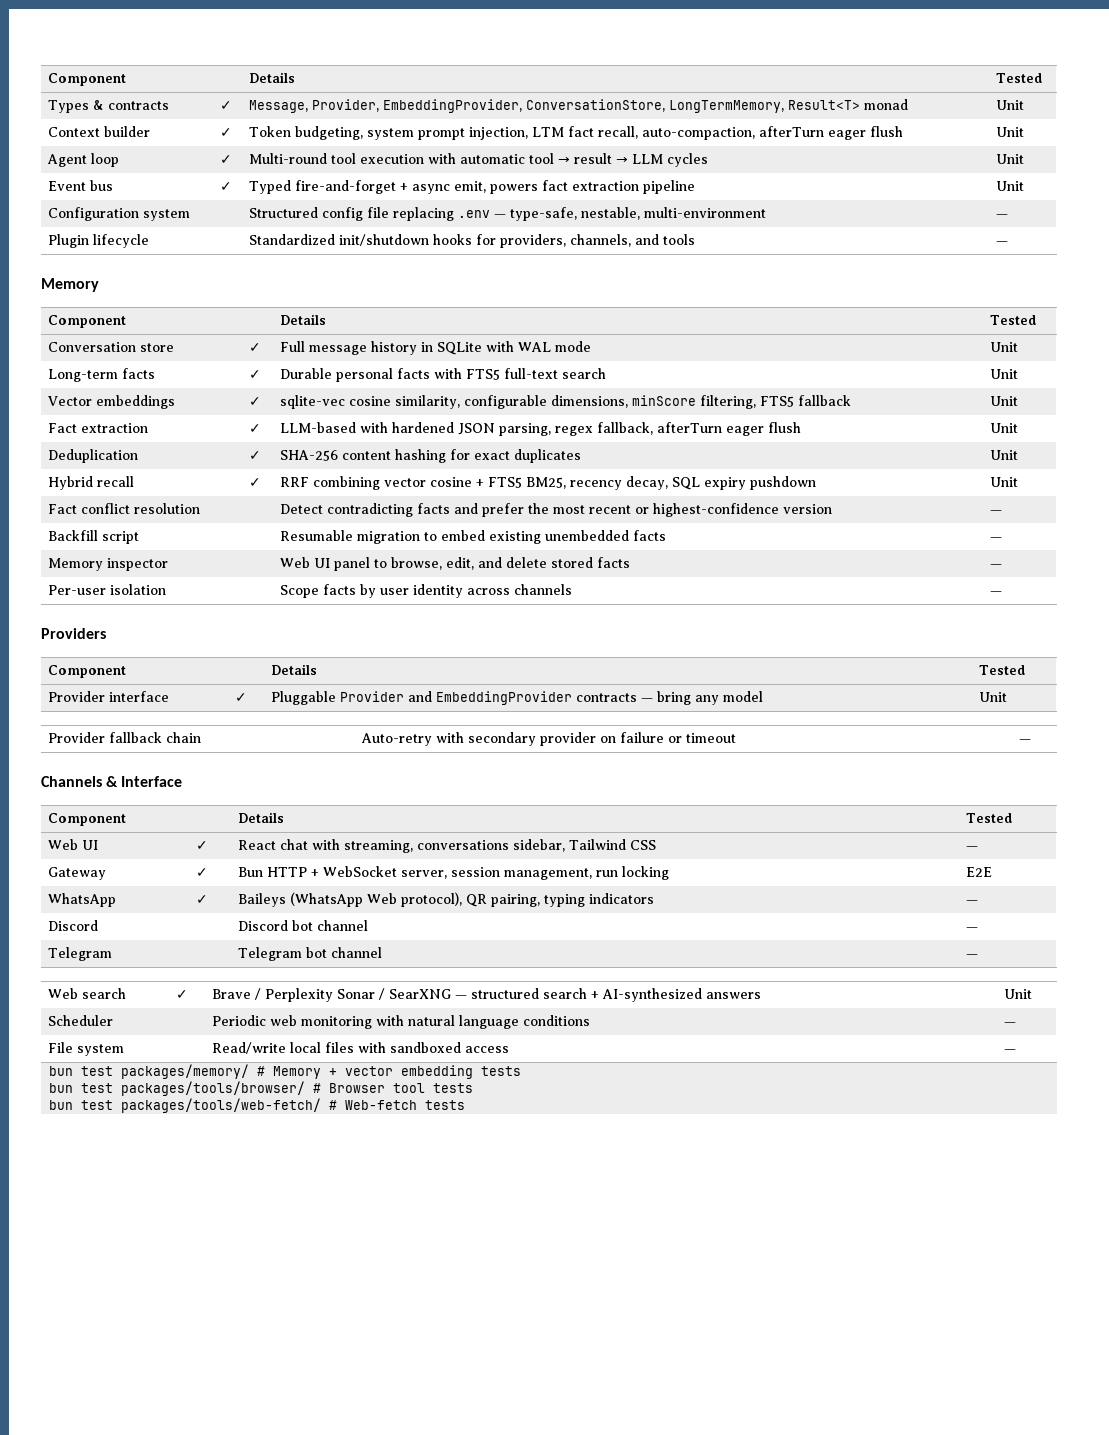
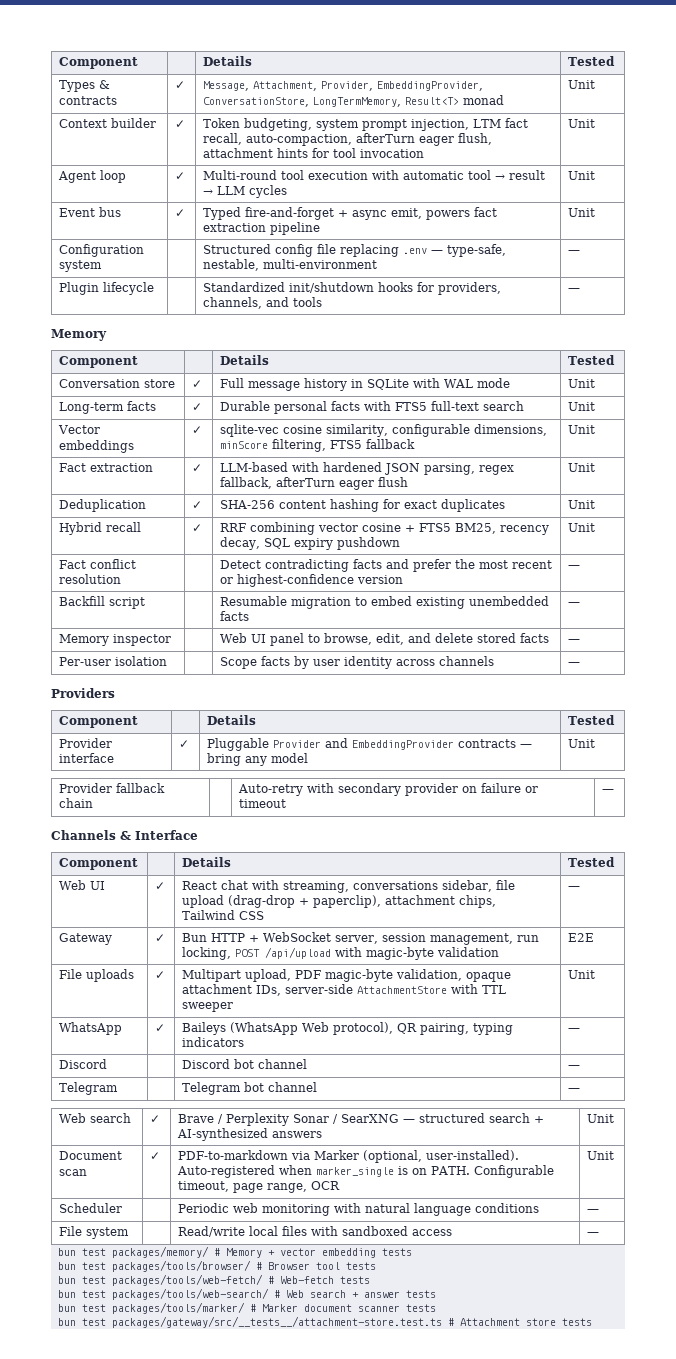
- Types & contracts | ✓ | Message, Provider, EmbeddingProvider, ConversationStore, LongTermMemory, Result<T> monad | Unit
+ Types & contracts | ✓ | Message, Attachment, Provider, EmbeddingProvider, ConversationStore, LongTermMemory, Result<T> monad | Unit
- Context builder | ✓ | Token budgeting, system prompt injection, LTM fact recall, auto-compaction, afterTurn eager flush | Unit
+ Context builder | ✓ | Token budgeting, system prompt injection, LTM fact recall, auto-compaction, afterTurn eager flush, attachment hints for tool invocation | Unit
- Web UI | ✓ | React chat with streaming, conversations sidebar, Tailwind CSS | —
+ Web UI | ✓ | React chat with streaming, conversations sidebar, file upload (drag-drop + paperclip), attachment chips, Tailwind CSS | —
- Gateway | ✓ | Bun HTTP + WebSocket server, session management, run locking | E2E
+ Gateway | ✓ | Bun HTTP + WebSocket server, session management, run locking, POST /api/upload with magic-byte validation | E2E
+ File uploads | ✓ | Multipart upload, PDF magic-byte validation, opaque attachment IDs, server-side AttachmentStore with TTL sweeper | Unit
+ Document scan | ✓ | PDF-to-markdown via Marker (optional, user-installed). Auto-registered when marker_single is on PATH. Configurable timeout, page range, OCR | Unit
+ bun test packages/tools/web-search/ # Web search + answer tests
+ bun test packages/tools/marker/ # Marker document scanner tests
+ bun test packages/gateway/src/__tests__/attachment-store.test.ts # Attachment store tests

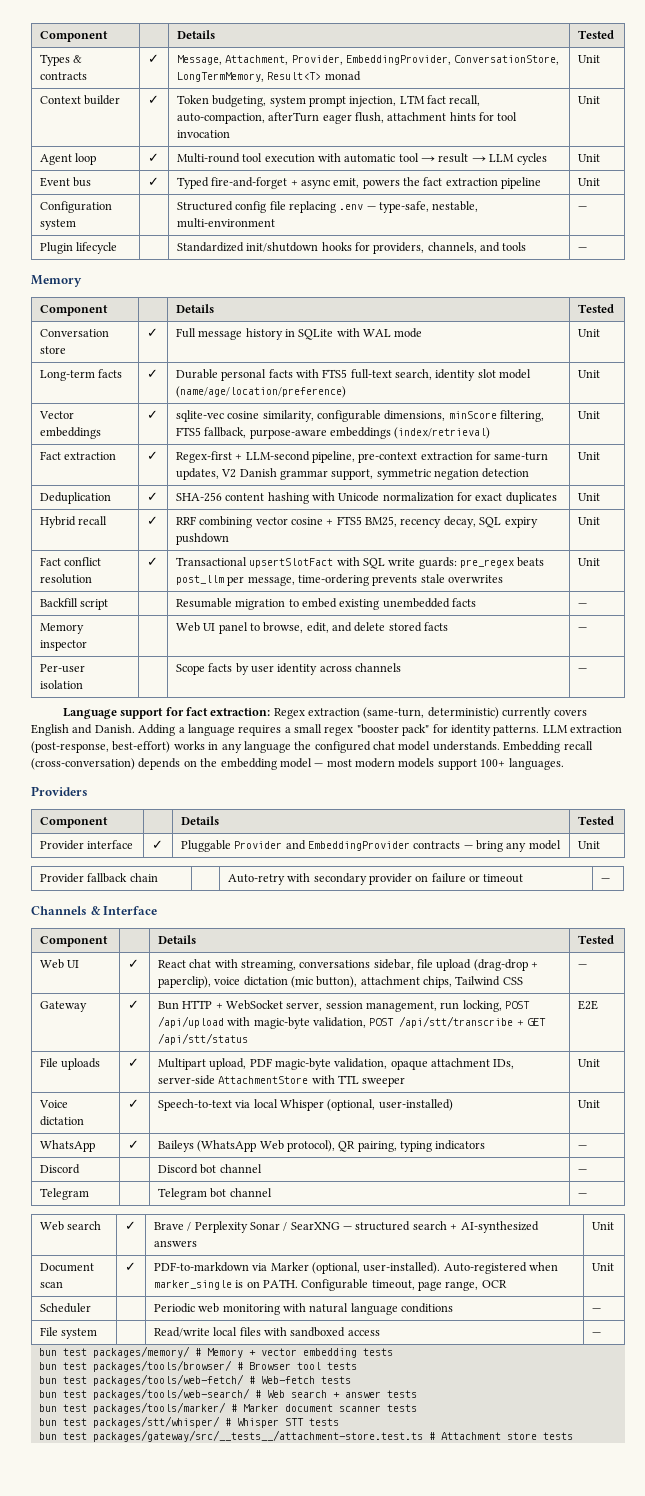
- Event bus | ✓ | Typed fire-and-forget + async emit, powers fact extraction pipeline | Unit
+ Event bus | ✓ | Typed fire-and-forget + async emit, powers the fact extraction pipeline | Unit
- Long-term facts | ✓ | Durable personal facts with FTS5 full-text search | Unit
+ Long-term facts | ✓ | Durable personal facts with FTS5 full-text search, identity slot model (name/age/location/preference) | Unit
- Vector embeddings | ✓ | sqlite-vec cosine similarity, configurable dimensions, minScore filtering, FTS5 fallback | Unit
+ Vector embeddings | ✓ | sqlite-vec cosine similarity, configurable dimensions, minScore filtering, FTS5 fallback, purpose-aware embeddings (index/retrieval) | Unit
- Fact extraction | ✓ | LLM-based with hardened JSON parsing, regex fallback, afterTurn eager flush | Unit
+ Fact extraction | ✓ | Regex-first + LLM-second pipeline, pre-context extraction for same-turn updates, V2 Danish grammar support, symmetric negation detection | Unit
- Deduplication | ✓ | SHA-256 content hashing for exact duplicates | Unit
+ Deduplication | ✓ | SHA-256 content hashing with Unicode normalization for exact duplicates | Unit
- Fact conflict resolution | | Detect contradicting facts and prefer the most recent or highest-confidence version | —
+ Fact conflict resolution | ✓ | Transactional upsertSlotFact with SQL write guards: pre_regex beats post_llm per message, time-ordering prevents stale overwrites | Unit
+ Language support for fact extraction: Regex extraction (same-turn, deterministic) currently covers English and Danish. Adding a language requires a small regex "booster pack" for identity patterns. LLM extraction (post-response, best-effort) works in any language the configured chat model understands. Embedding recall (cross-conversation) depends on the embedding model — most modern models support 100+ languages.
- Web UI | ✓ | React chat with streaming, conversations sidebar, file upload (drag-drop + paperclip), attachment chips, Tailwind CSS | —
+ Web UI | ✓ | React chat with streaming, conversations sidebar, file upload (drag-drop + paperclip), voice dictation (mic button), attachment chips, Tailwind CSS | —
- Gateway | ✓ | Bun HTTP + WebSocket server, session management, run locking, POST /api/upload with magic-byte validation | E2E
+ Gateway | ✓ | Bun HTTP + WebSocket server, session management, run locking, POST /api/upload with magic-byte validation, POST /api/stt/transcribe + GET /api/stt/status | E2E
+ Voice dictation | ✓ | Speech-to-text via local Whisper (optional, user-installed) | Unit
+ bun test packages/stt/whisper/ # Whisper STT tests

